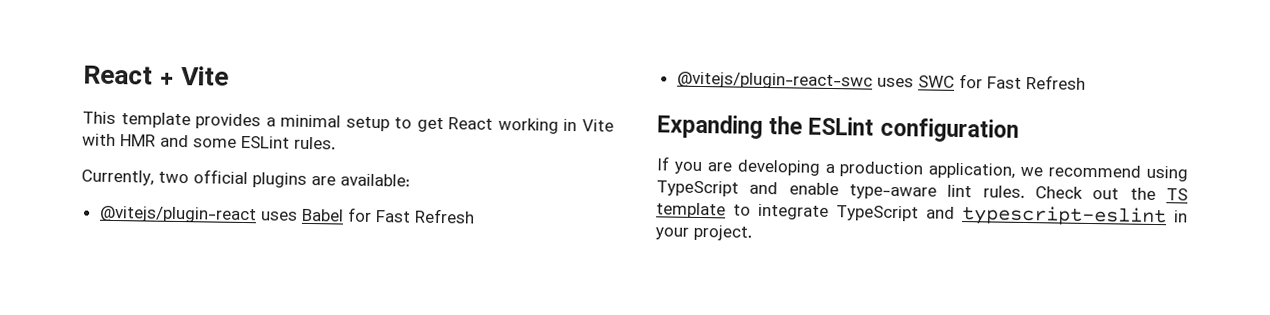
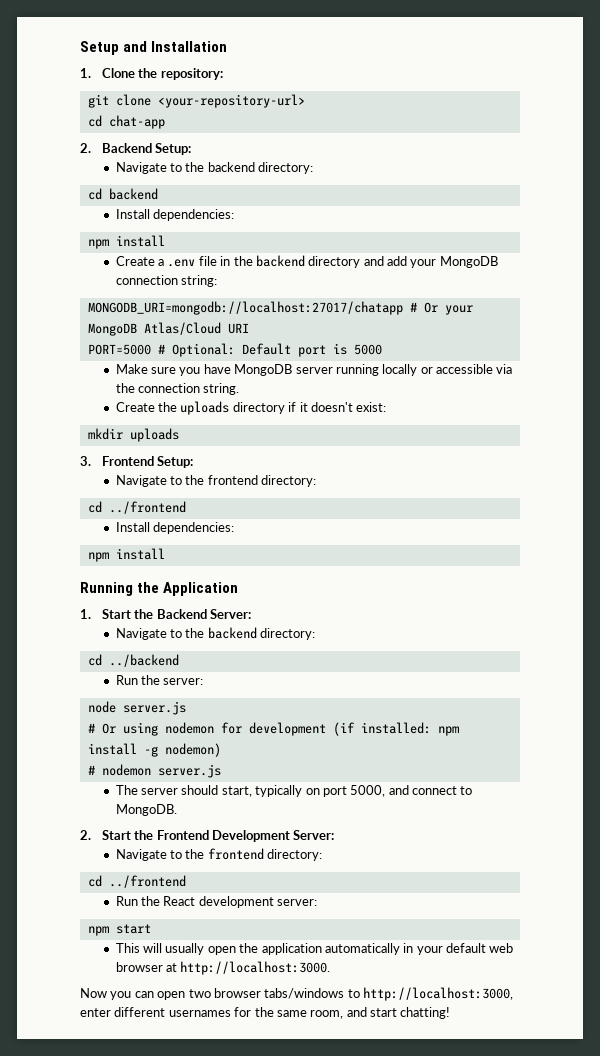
- React + Vite
- This template provides a minimal setup to get React working in Vite with HMR and some ESLint rules.
- Currently, two official plugins are available:
- @vitejs/plugin-react uses Babel for Fast Refresh
- @vitejs/plugin-react-swc uses SWC for Fast Refresh
- Expanding the ESLint configuration
- If you are developing a production application, we recommend using TypeScript and enable type-aware lint rules. Check out the TS template to integrate TypeScript and typescript-eslint in your project.
+ Setup and Installation
+ 1. Clone the repository:
+ git clone <your-repository-url>
+ cd chat-app
+ 2. Backend Setup:
+ Navigate to the backend directory:
+ cd backend
+ Install dependencies:
+ npm install
+ Create a .env file in the backend directory and add your MongoDB connection string:
+ MONGODB_URI=mongodb://localhost:27017/chatapp # Or your MongoDB Atlas/Cloud URI
+ PORT=5000 # Optional: Default port is 5000
+ Make sure you have MongoDB server running locally or accessible via the connection string.
+ Create the uploads directory if it doesn't exist:
+ mkdir uploads
+ 3. Frontend Setup:
+ Navigate to the frontend directory:
+ cd ../frontend
+ Install dependencies:
+ npm install
+ Running the Application
+ 1. Start the Backend Server:
+ Navigate to the backend directory:
+ cd ../backend
+ Run the server:
+ node server.js
+ # Or using nodemon for development (if installed: npm install -g nodemon)
+ # nodemon server.js
+ The server should start, typically on port 5000, and connect to MongoDB.
+ 2. Start the Frontend Development Server:
+ Navigate to the frontend directory:
+ cd ../frontend
+ Run the React development server:
+ npm start
+ This will usually open the application automatically in your default web browser at http://localhost:3000.
+ Now you can open two browser tabs/windows to http://localhost:3000, enter different usernames for the same room, and start chatting!

